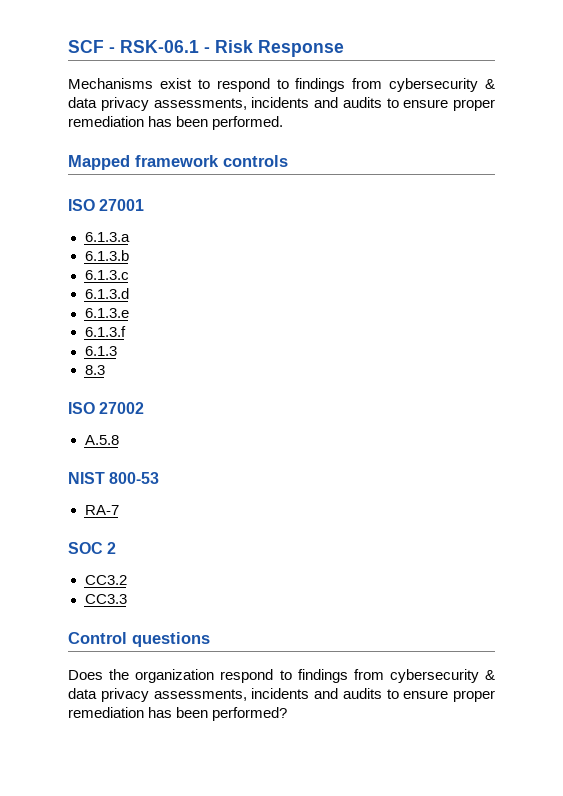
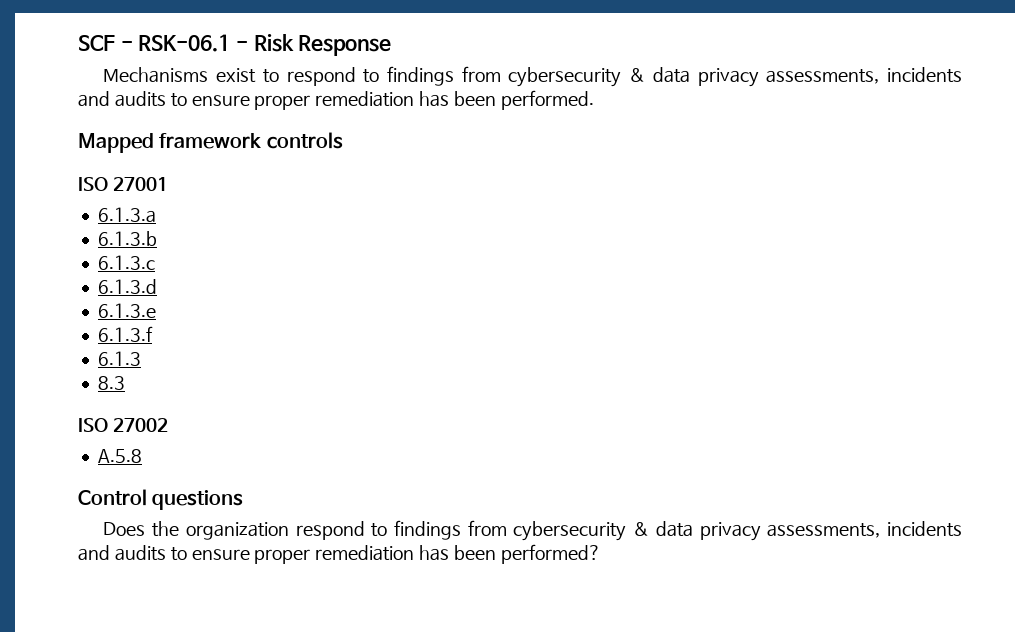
- NIST 800-53
- RA-7
- SOC 2
- CC3.2
- CC3.3

